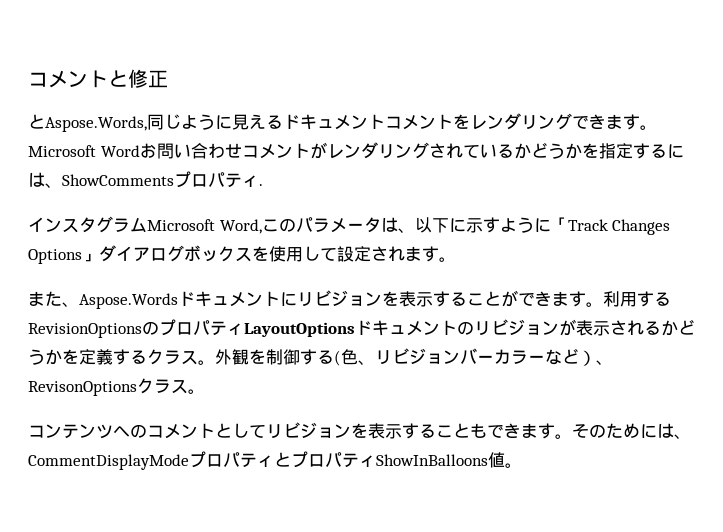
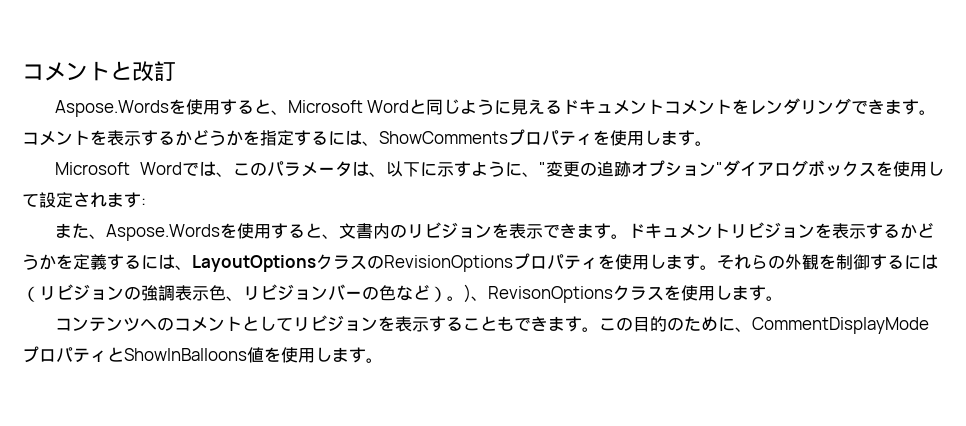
- コメントと修正
- とAspose.Words,同じように見えるドキュメントコメントをレンダリングできます。
+ コメントと改訂
+ Aspose.Wordsを使用すると、Microsoft Wordと同じように見えるドキュメントコメントをレンダリングできます。
- Microsoft Wordお問い合わせコメントがレンダリングされているかどうかを指定するには、ShowCommentsプロパティ.
- インスタグラムMicrosoft Word,このパラメータは、以下に示すように「Track Changes Options」ダイアログボックスを使用して設定されます。
+ コメントを表示するかどうかを指定するには、ShowCommentsプロパティを使用します。
+ Microsoft Wordでは、このパラメータは、以下に示すように、"変更の追跡オプション"ダイアログボックスを使用して設定されます:
- また、Aspose.Wordsドキュメントにリビジョンを表示することができます。利用するRevisionOptionsのプロパティLayoutOptionsドキュメントのリビジョンが表示されるかどうかを定義するクラス。外観を制御する(色、リビジョンバーカラーなど）、RevisonOptionsクラス。
+ また、Aspose.Wordsを使用すると、文書内のリビジョンを表示できます。ドキュメントリビジョンを表示するかどうかを定義するには、LayoutOptionsクラスのRevisionOptionsプロパティを使用します。それらの外観を制御するには（リビジョンの強調表示色、リビジョンバーの色など）。)、RevisonOptionsクラスを使用します。
- そのためには、CommentDisplayModeプロパティとプロパティShowInBalloons値。
+ この目的のために、CommentDisplayModeプロパティとShowInBalloons値を使用します。

